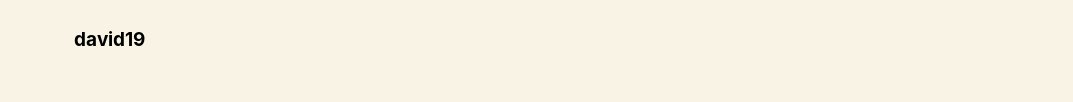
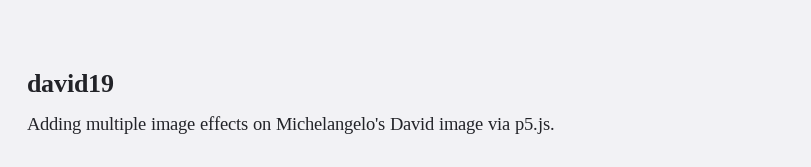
+ Adding multiple image effects on Michelangelo's David image via p5.js.

